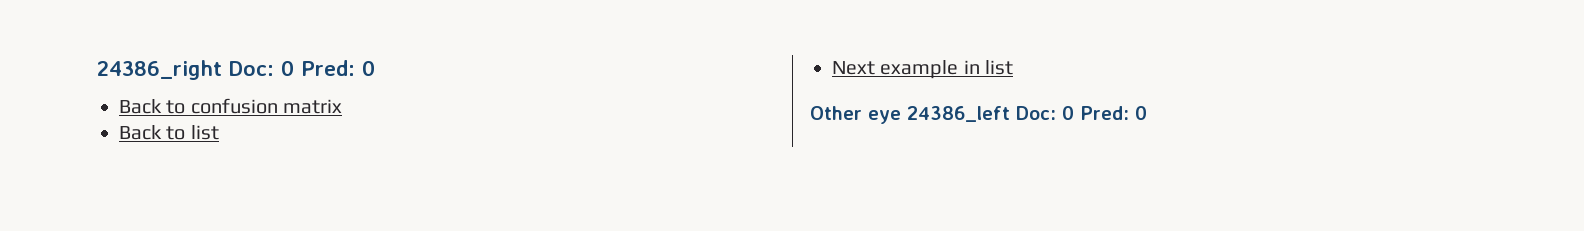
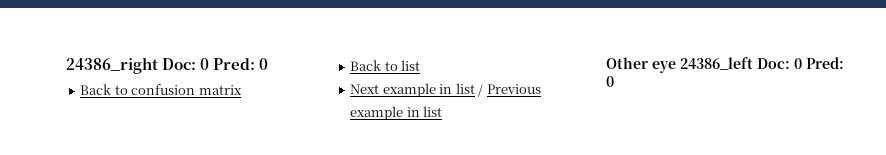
- Next example in list
+ Next example in list / Previous example in list

